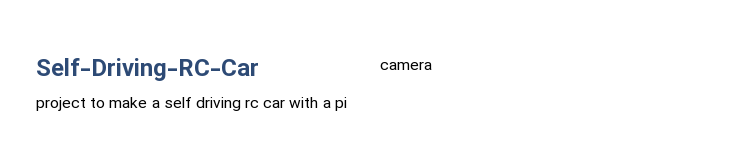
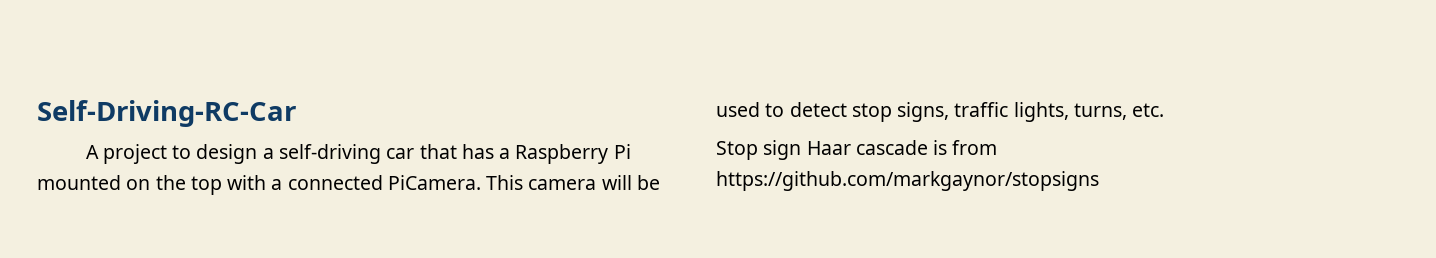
- project to make a self driving rc car with a pi camera
+ A project to design a self-driving car that has a Raspberry Pi mounted on the top with a connected PiCamera. This camera will be used to detect stop signs, traffic lights, turns, etc.
+ Stop sign Haar cascade is from https://github.com/markgaynor/stopsigns

